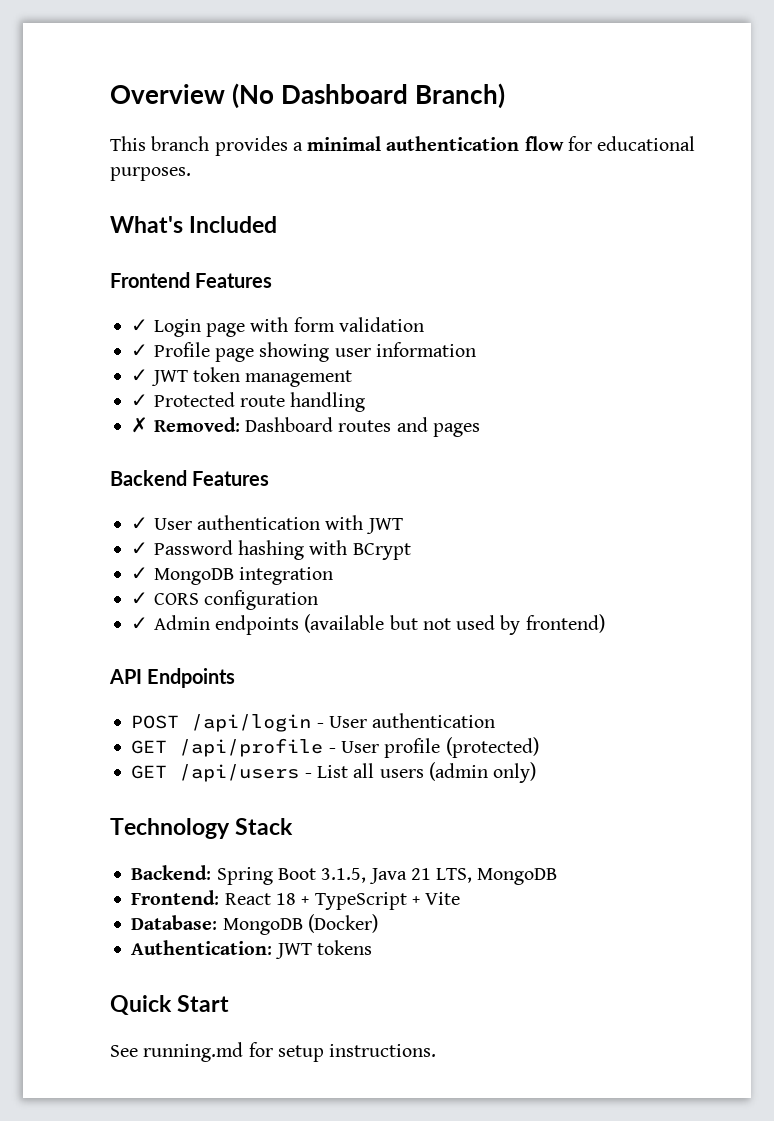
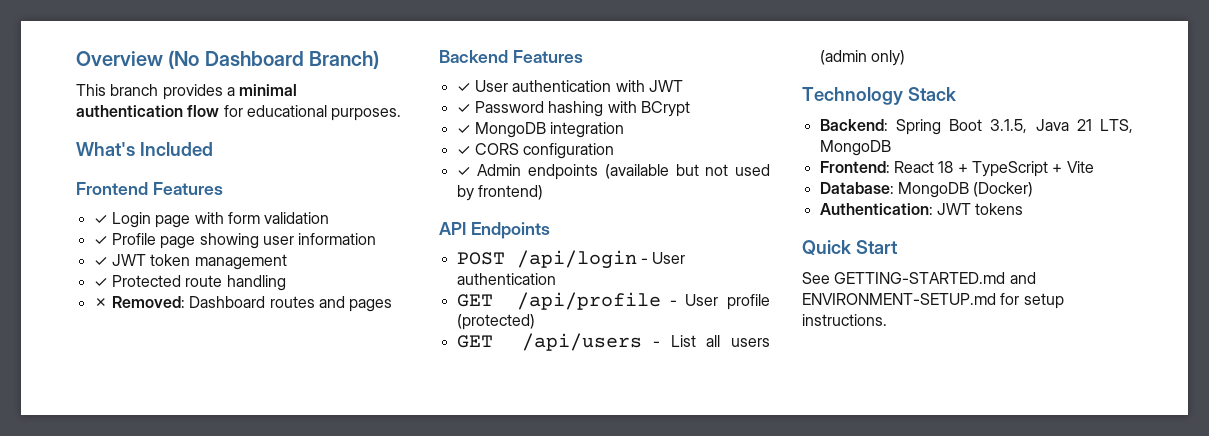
- See running.md for setup instructions.
+ See GETTING-STARTED.md and ENVIRONMENT-SETUP.md for setup instructions.

